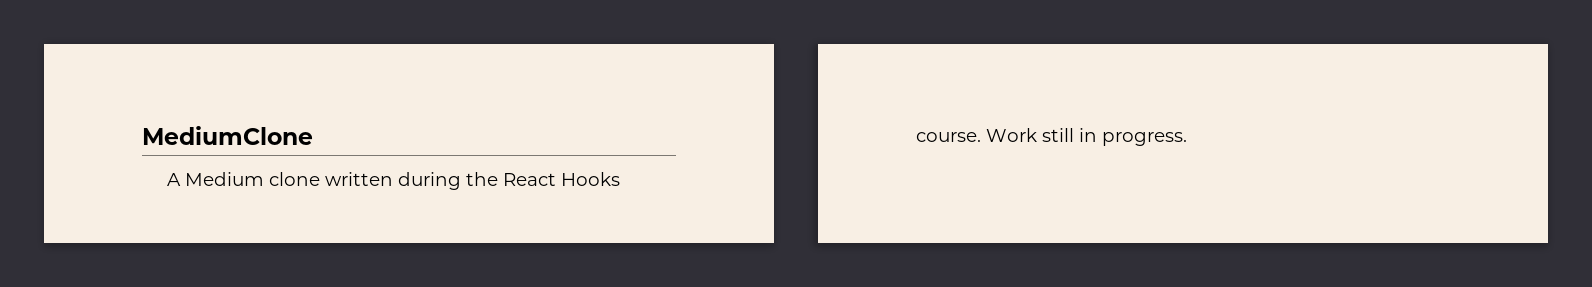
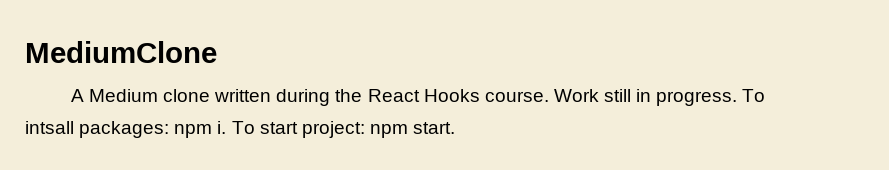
+ To intsall packages: npm i. To start project: npm start.

